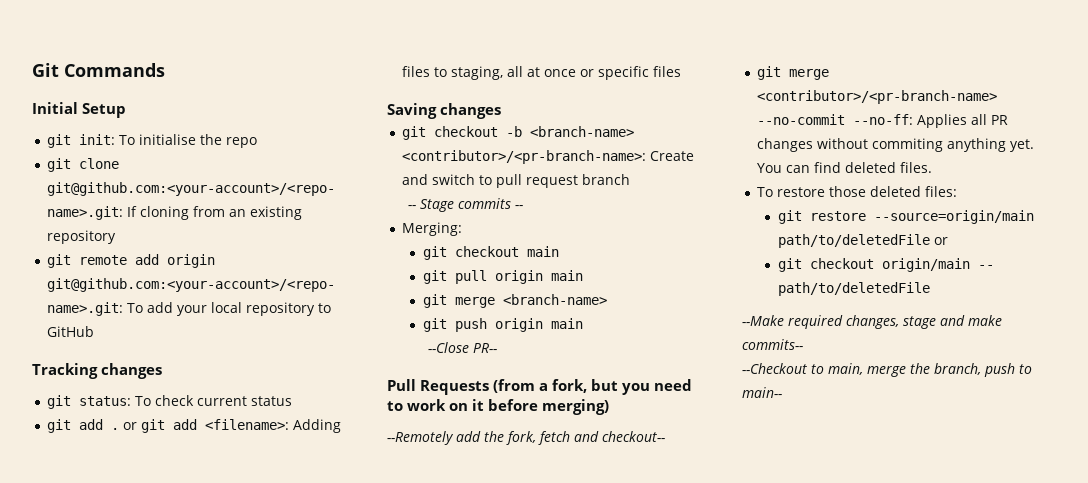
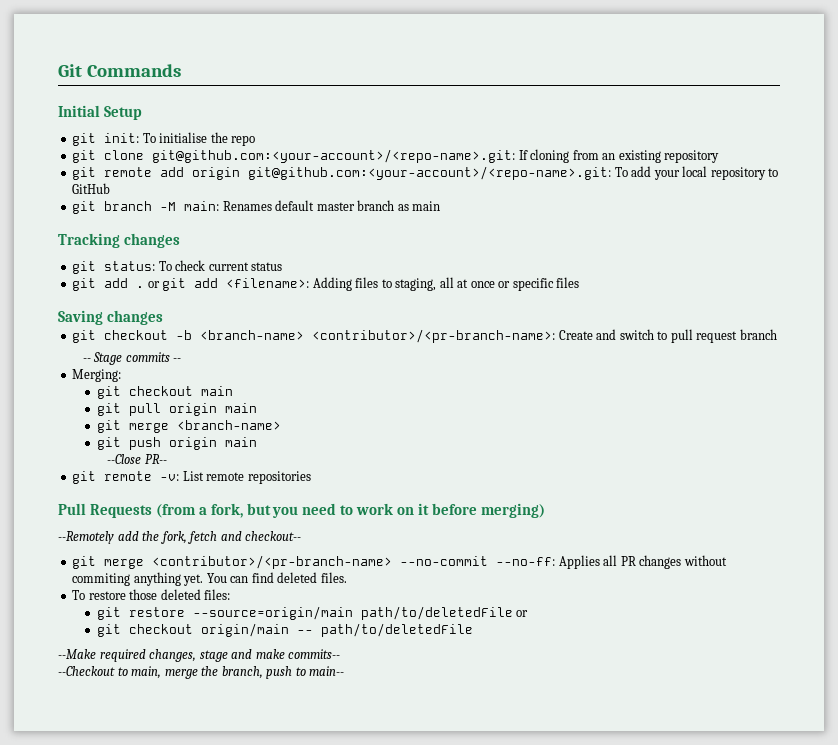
+ git branch -M main: Renames default master branch as main
+ git remote -v: List remote repositories

